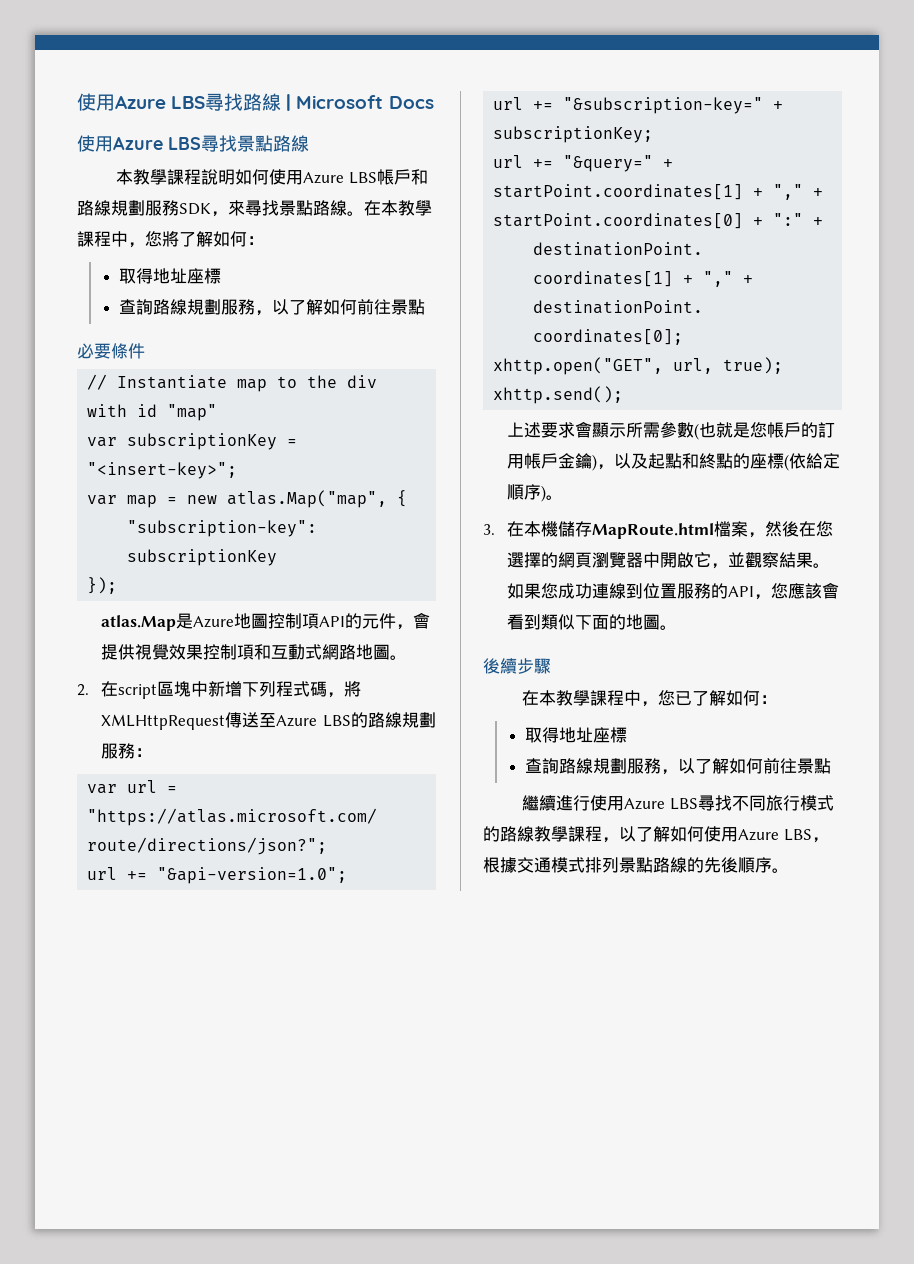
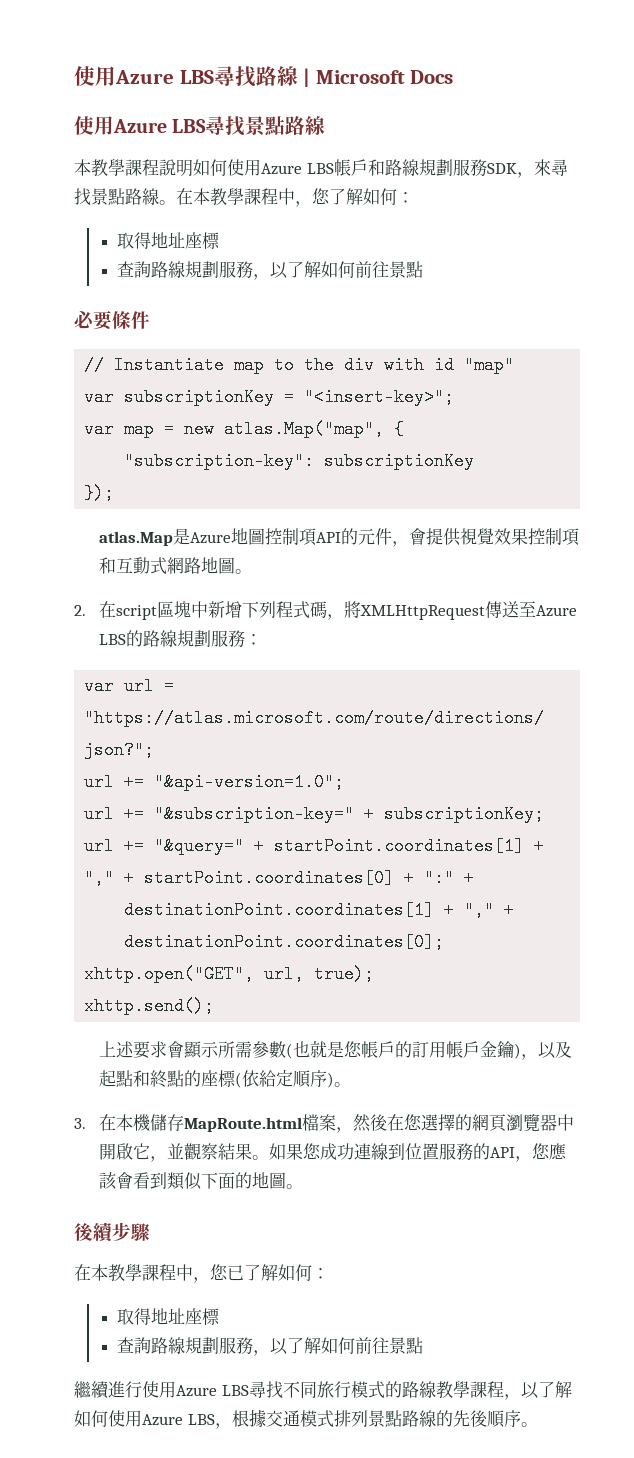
- 在本教學課程中，您將了解如何：
+ 在本教學課程中，您了解如何：

